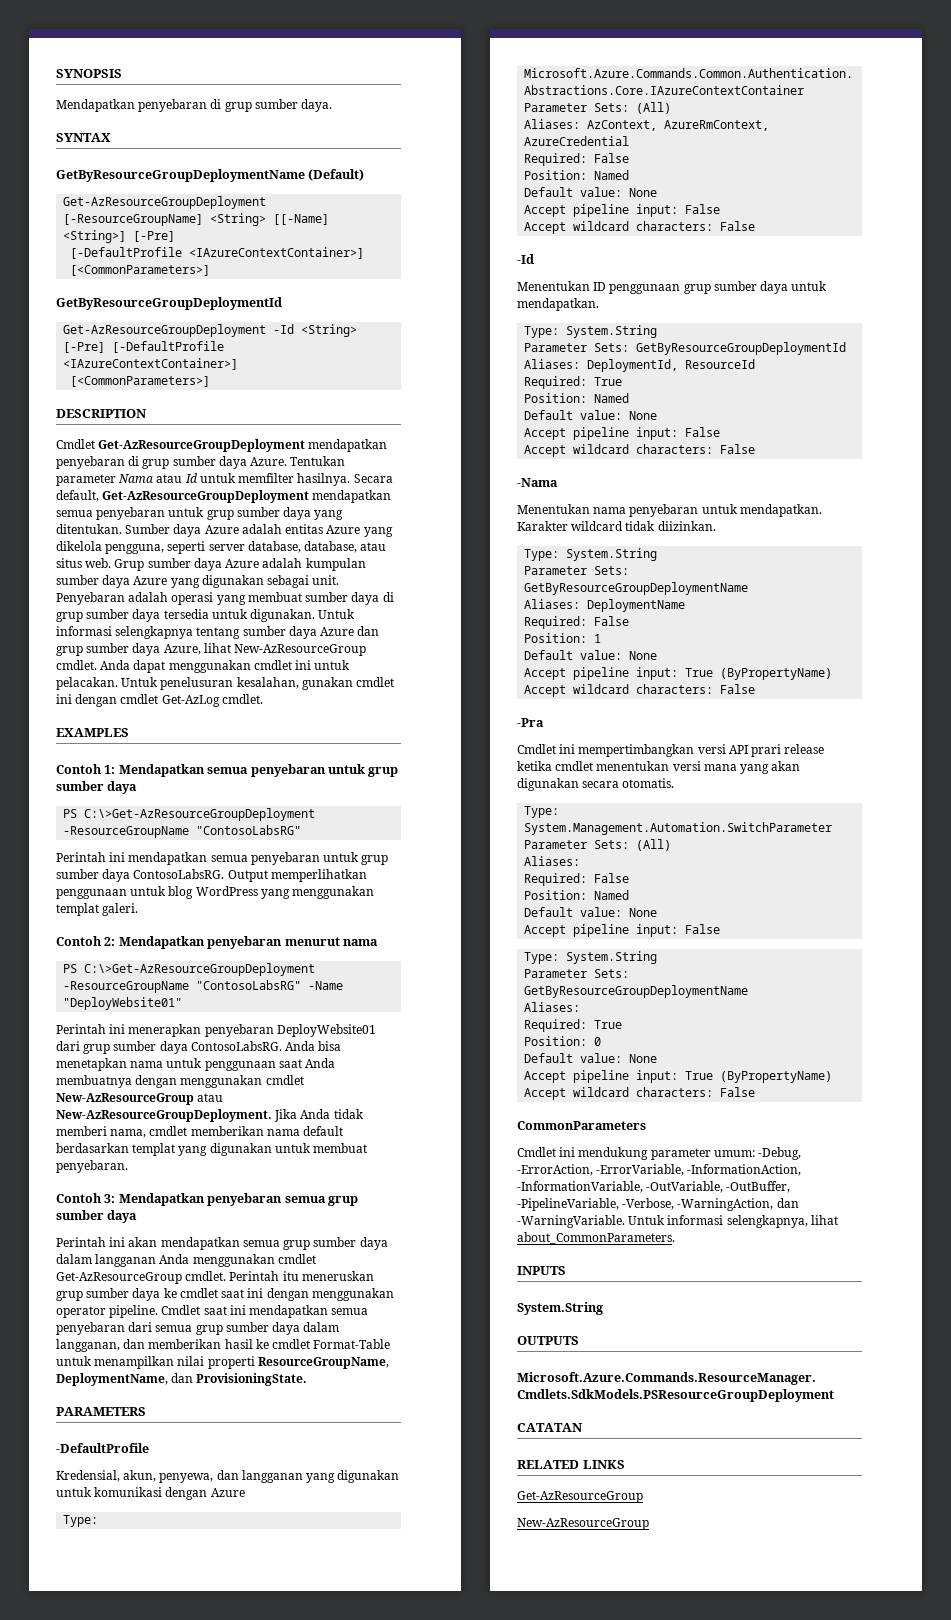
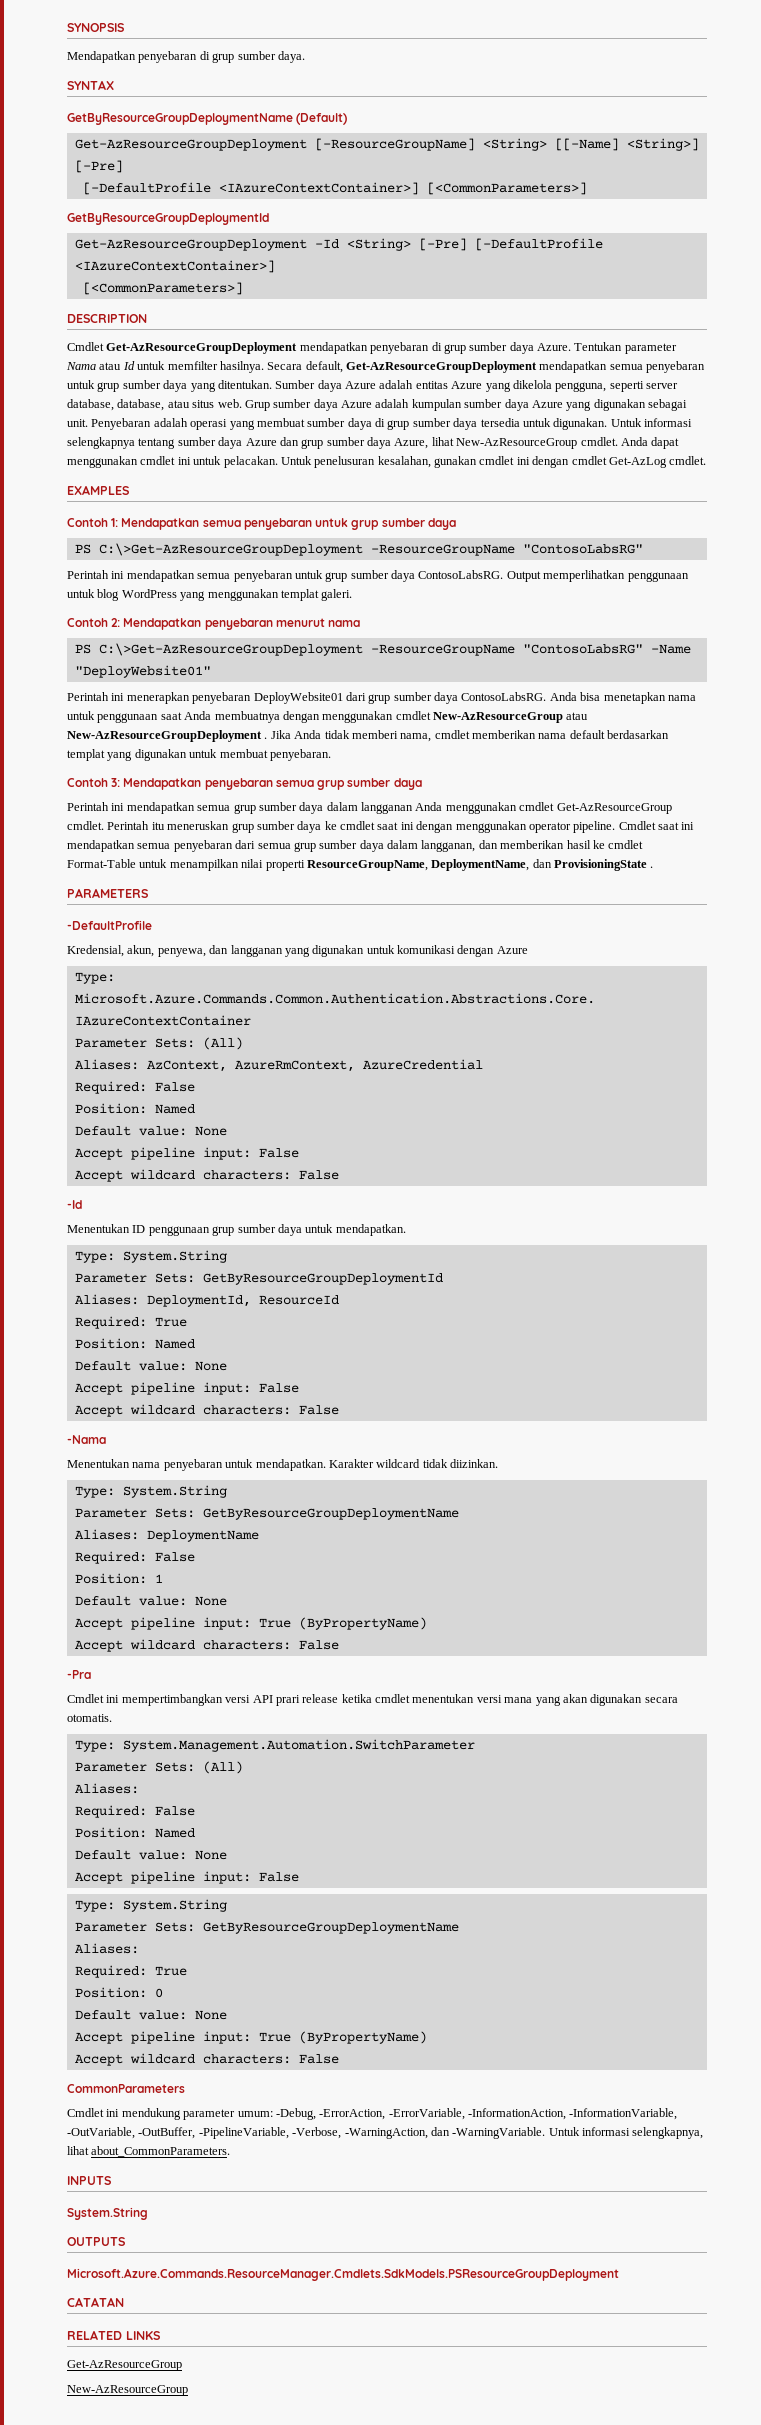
- Anda bisa menetapkan nama untuk penggunaan saat Anda membuatnya dengan menggunakan cmdlet New-AzResourceGroup atau New-AzResourceGroupDeployment.
+ Anda bisa menetapkan nama untuk penggunaan saat Anda membuatnya dengan menggunakan cmdlet New-AzResourceGroup atau New-AzResourceGroupDeployment .
- Perintah ini akan mendapatkan semua grup sumber daya dalam langganan Anda menggunakan cmdlet Get-AzResourceGroup cmdlet.
+ Perintah ini mendapatkan semua grup sumber daya dalam langganan Anda menggunakan cmdlet Get-AzResourceGroup cmdlet.
- Cmdlet saat ini mendapatkan semua penyebaran dari semua grup sumber daya dalam langganan, dan memberikan hasil ke cmdlet Format-Table untuk menampilkan nilai properti ResourceGroupName, DeploymentName, dan ProvisioningState.
+ Cmdlet saat ini mendapatkan semua penyebaran dari semua grup sumber daya dalam langganan, dan memberikan hasil ke cmdlet Format-Table untuk menampilkan nilai properti ResourceGroupName, DeploymentName, dan ProvisioningState .

